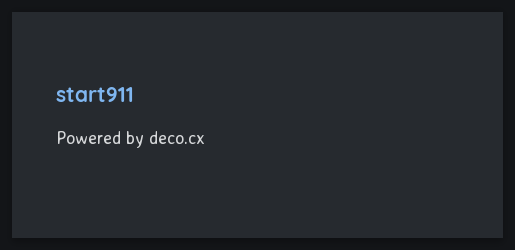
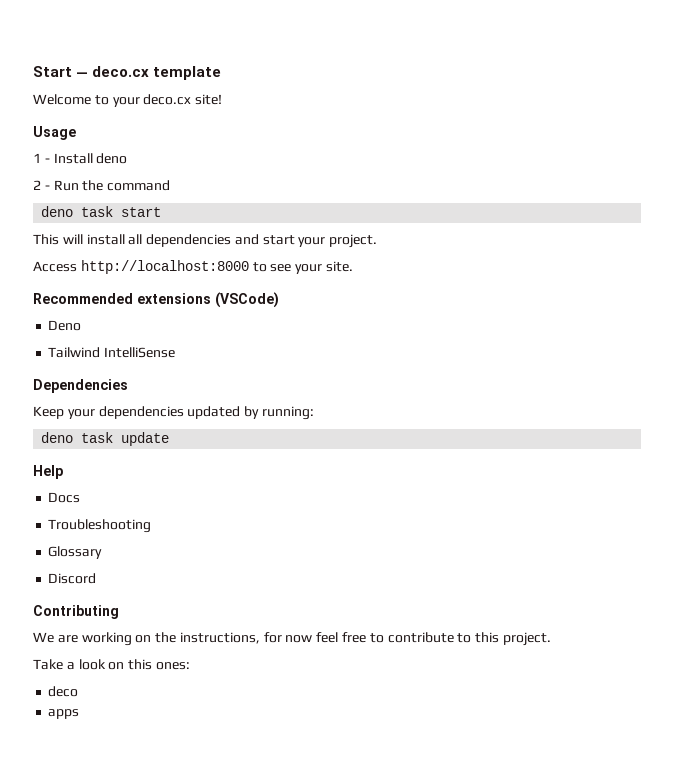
- start911
- Powered by deco.cx
+ Start — deco.cx template
+ Welcome to your deco.cx site!
+ Usage
+ 1 - Install deno
+ 2 - Run the command
+ deno task start
+ This will install all dependencies and start your project.
+ Access http://localhost:8000 to see your site.
+ Recommended extensions (VSCode)
+ Deno
+ Tailwind IntelliSense
+ Dependencies
+ Keep your dependencies updated by running:
+ deno task update
+ Help
+ Docs
+ Troubleshooting
+ Glossary
+ Discord
+ Contributing
+ We are working on the instructions, for now feel free to contribute to this project.
+ Take a look on this ones:
+ deco
+ apps

